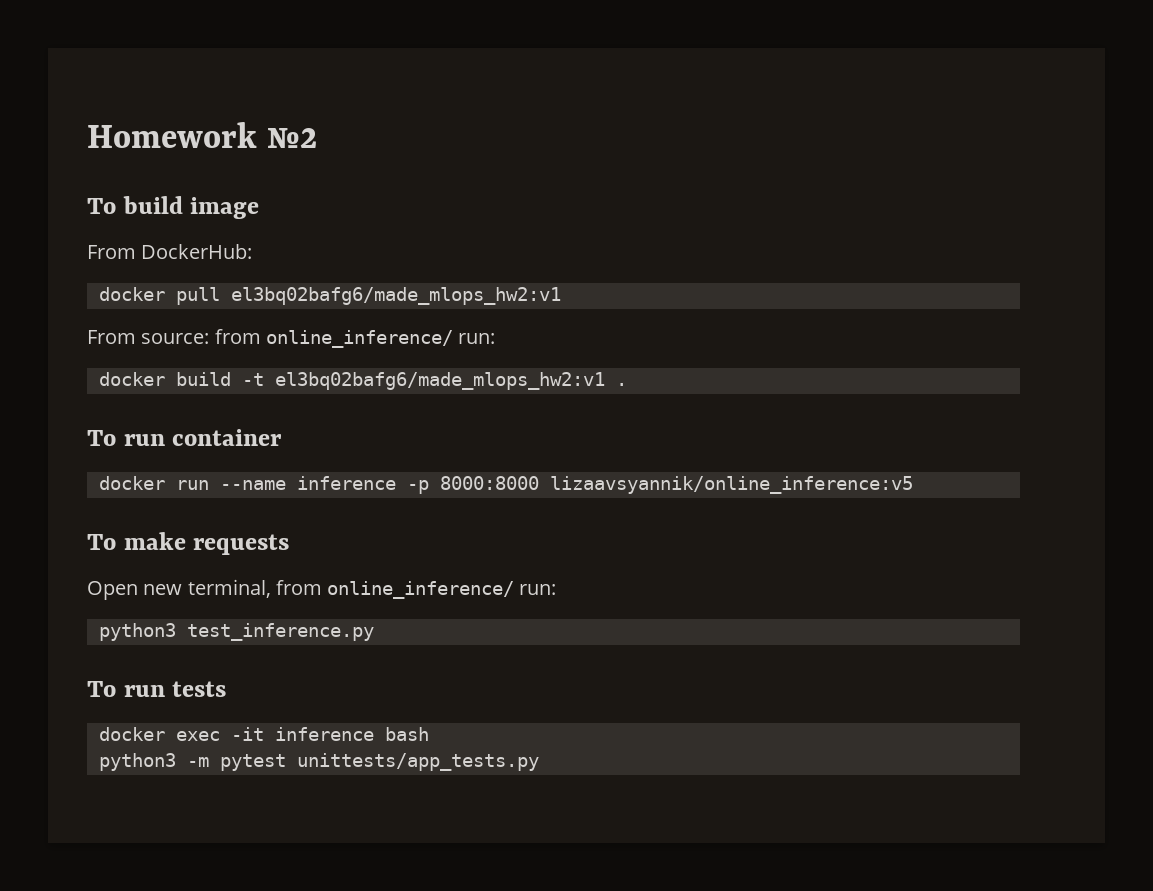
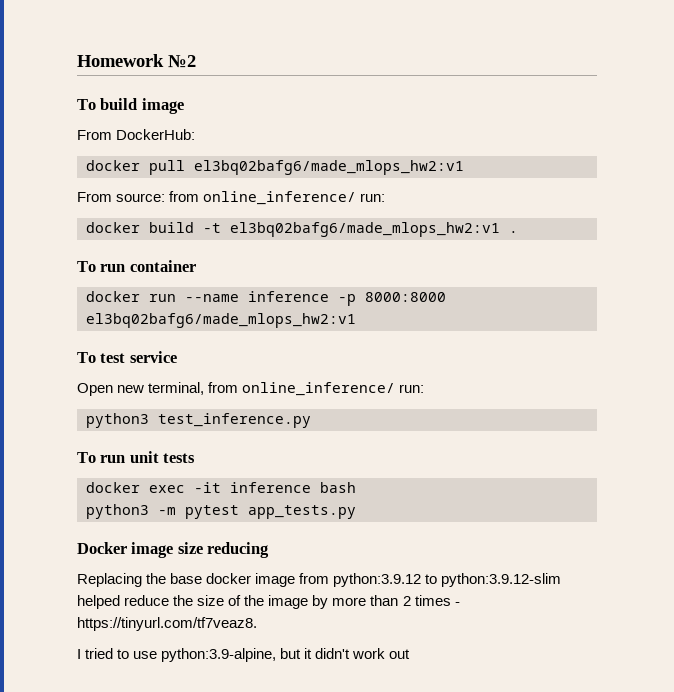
- docker run --name inference -p 8000:8000 lizaavsyannik/online_inference:v5
- To make requests
+ docker run --name inference -p 8000:8000 el3bq02bafg6/made_mlops_hw2:v1
+ To test service
- To run tests
+ To run unit tests
- python3 -m pytest unittests/app_tests.py
+ python3 -m pytest app_tests.py
+ Docker image size reducing
+ Replacing the base docker image from python:3.9.12 to python:3.9.12-slim helped reduce the size of the image by more than 2 times - https://tinyurl.com/tf7veaz8.
+ I tried to use python:3.9-alpine, but it didn't work out

